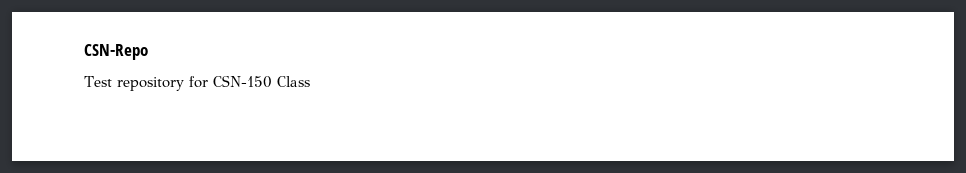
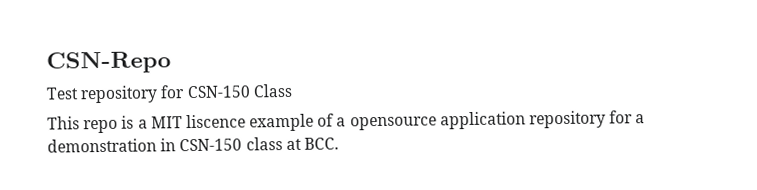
+ This repo is a MIT liscence example of a opensource application repository for a demonstration in CSN-150 class at BCC.

